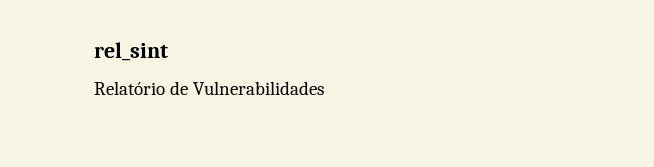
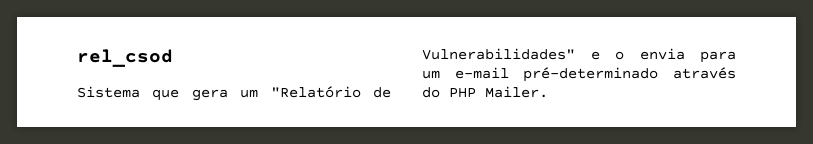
- rel_sint
- Relatório de Vulnerabilidades
+ rel_csod
+ Sistema que gera um "Relatório de Vulnerabilidades" e o envia para um e-mail pré-determinado através do PHP Mailer.

